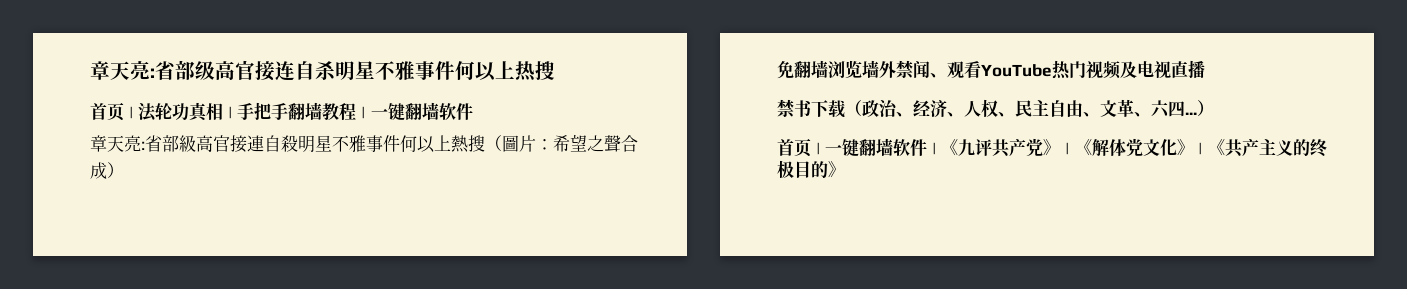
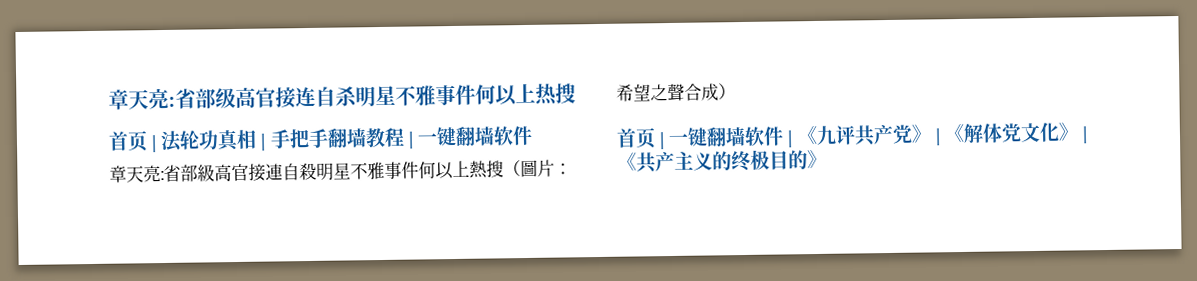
- 免翻墙浏览墙外禁闻、观看YouTube热门视频及电视直播
- 禁书下载（政治、经济、人权、民主自由、文革、六四...）

